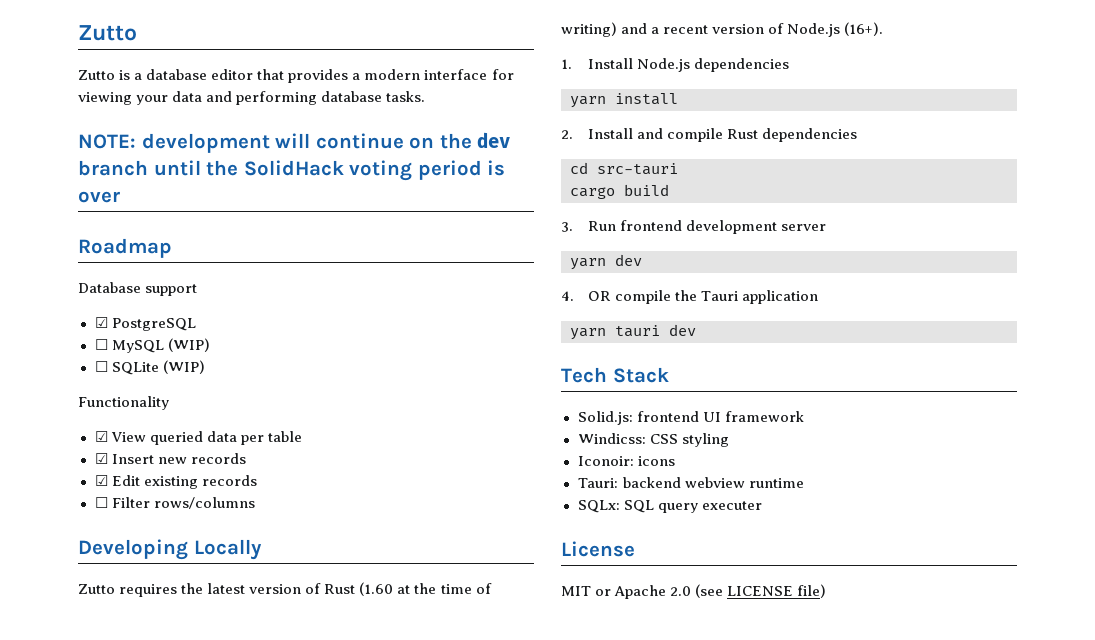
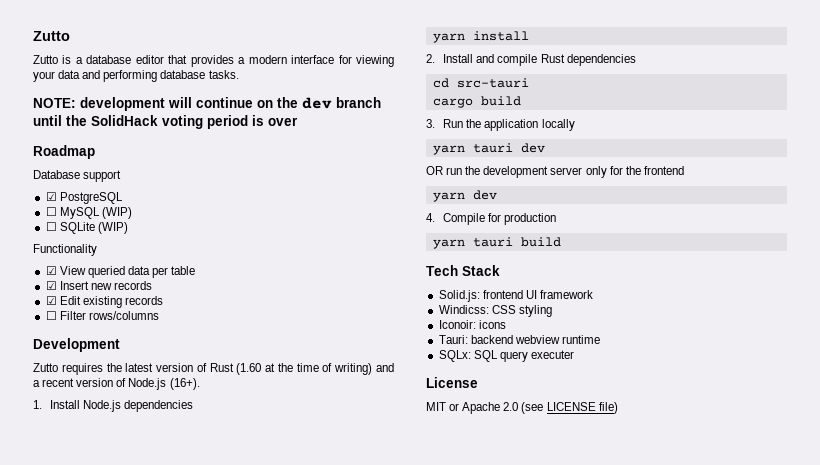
- Developing Locally
+ Development
- 3. Run frontend development server
+ 3. Run the application locally
+ yarn tauri dev
+ OR run the development server only for the frontend
  yarn dev
- 4. OR compile the Tauri application
- yarn tauri dev
+ 4. Compile for production
+ yarn tauri build

